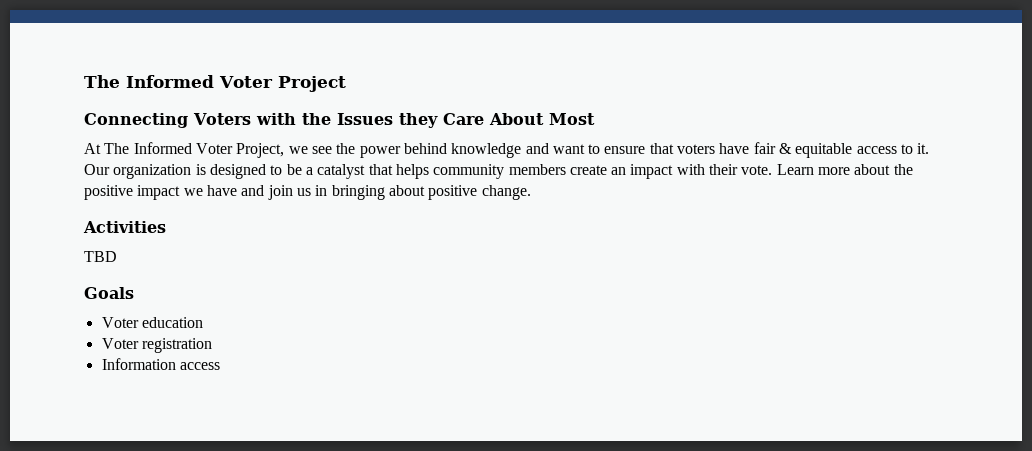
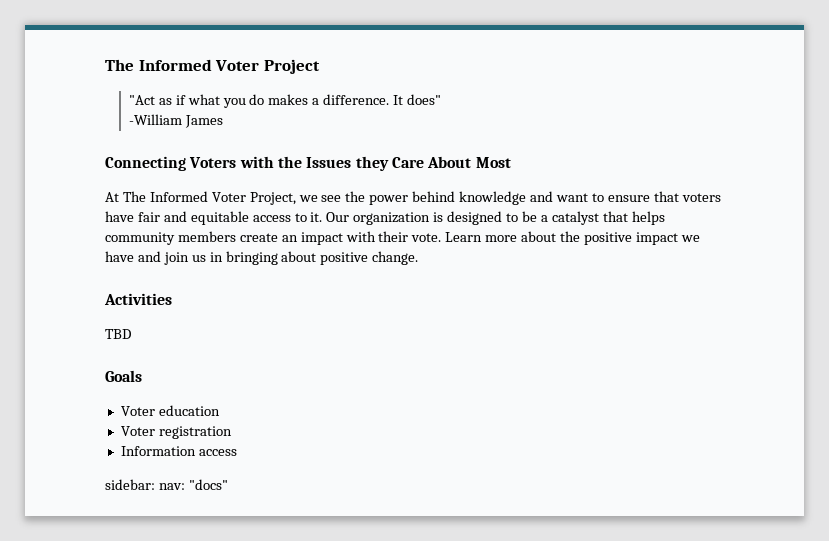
+ "Act as if what you do makes a difference. It does"
+ -William James
- At The Informed Voter Project, we see the power behind knowledge and want to ensure that voters have fair & equitable access to it.
+ At The Informed Voter Project, we see the power behind knowledge and want to ensure that voters have fair and equitable access to it.
+ sidebar: nav: "docs"

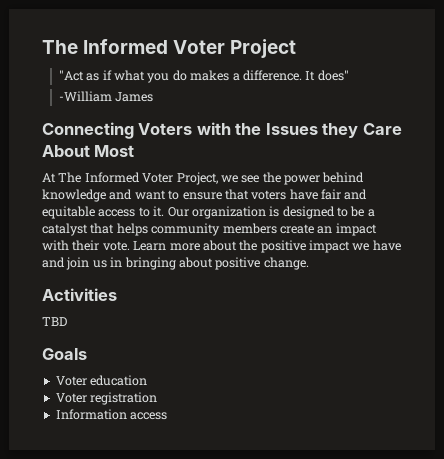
- sidebar: nav: "docs"

